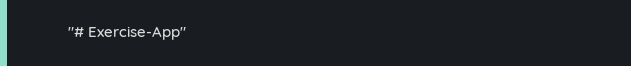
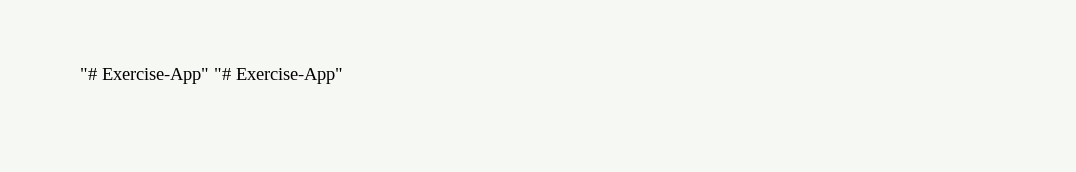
- "# Exercise-App"
+ "# Exercise-App" "# Exercise-App"

